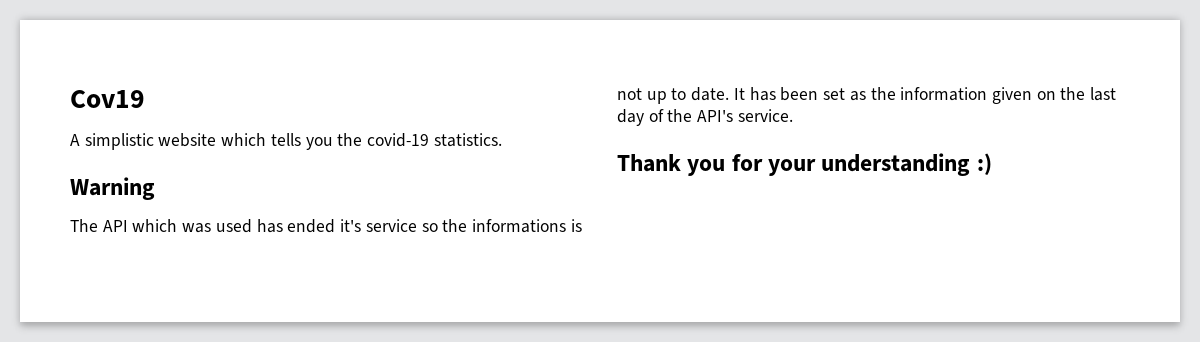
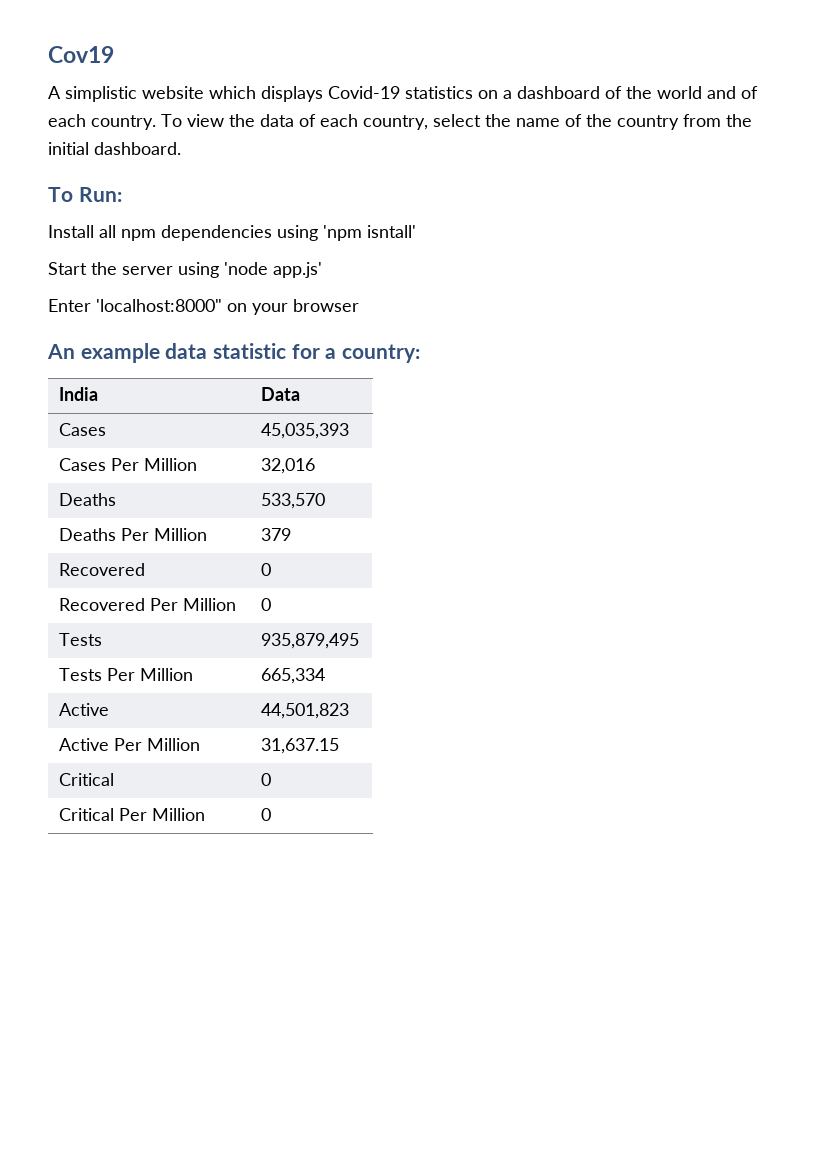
- A simplistic website which tells you the covid-19 statistics.
- Warning
- The API which was used has ended it's service so the informations is not up to date. It has been set as the information given on the last day of the API's service.
- Thank you for your understanding :)
+ A simplistic website which displays Covid-19 statistics on a dashboard of the world and of each country. To view the data of each country, select the name of the country from the initial dashboard.
+ To Run:
+ Install all npm dependencies using 'npm isntall'
+ Start the server using 'node app.js'
+ Enter 'localhost:8000" on your browser
+ An example data statistic for a country:
+ India | Data
+ Cases | 45,035,393
+ Cases Per Million | 32,016
+ Deaths | 533,570
+ Deaths Per Million | 379
+ Recovered | 0
+ Recovered Per Million | 0
+ Tests | 935,879,495
+ Tests Per Million | 665,334
+ Active | 44,501,823
+ Active Per Million | 31,637.15
+ Critical | 0
+ Critical Per Million | 0

